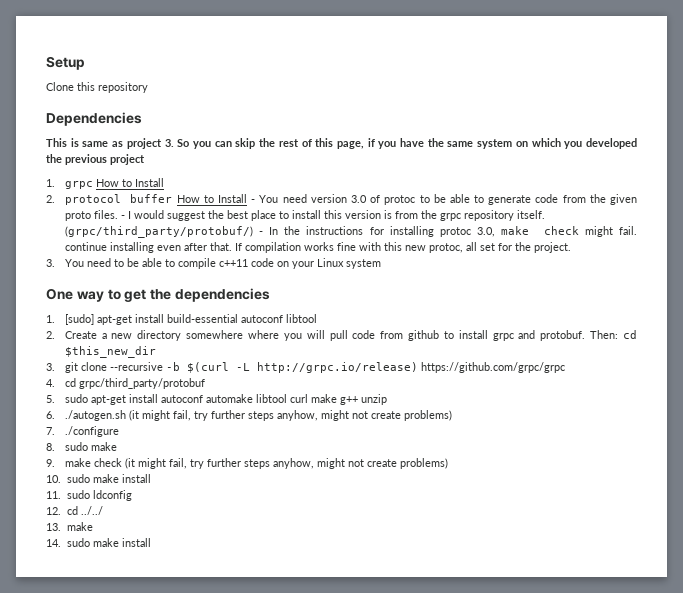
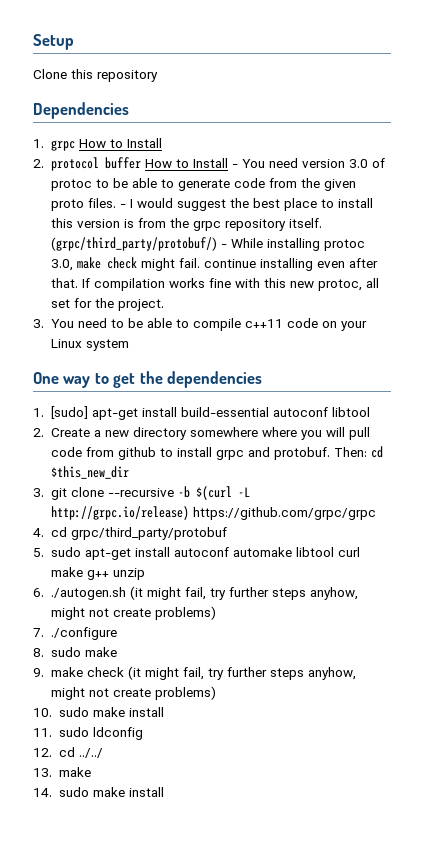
- This is same as project 3. So you can skip the rest of this page, if you have the same system on which you developed the previous project
- (grpc/third_party/protobuf/) - In the instructions for installing protoc 3.0, make check might fail. continue installing even after that.
+ (grpc/third_party/protobuf/) - While installing protoc 3.0, make check might fail. continue installing even after that.

